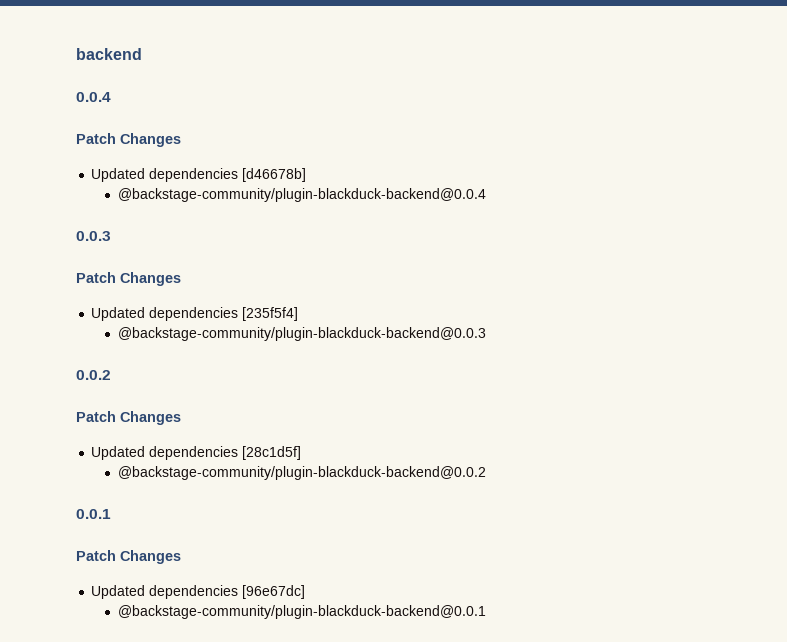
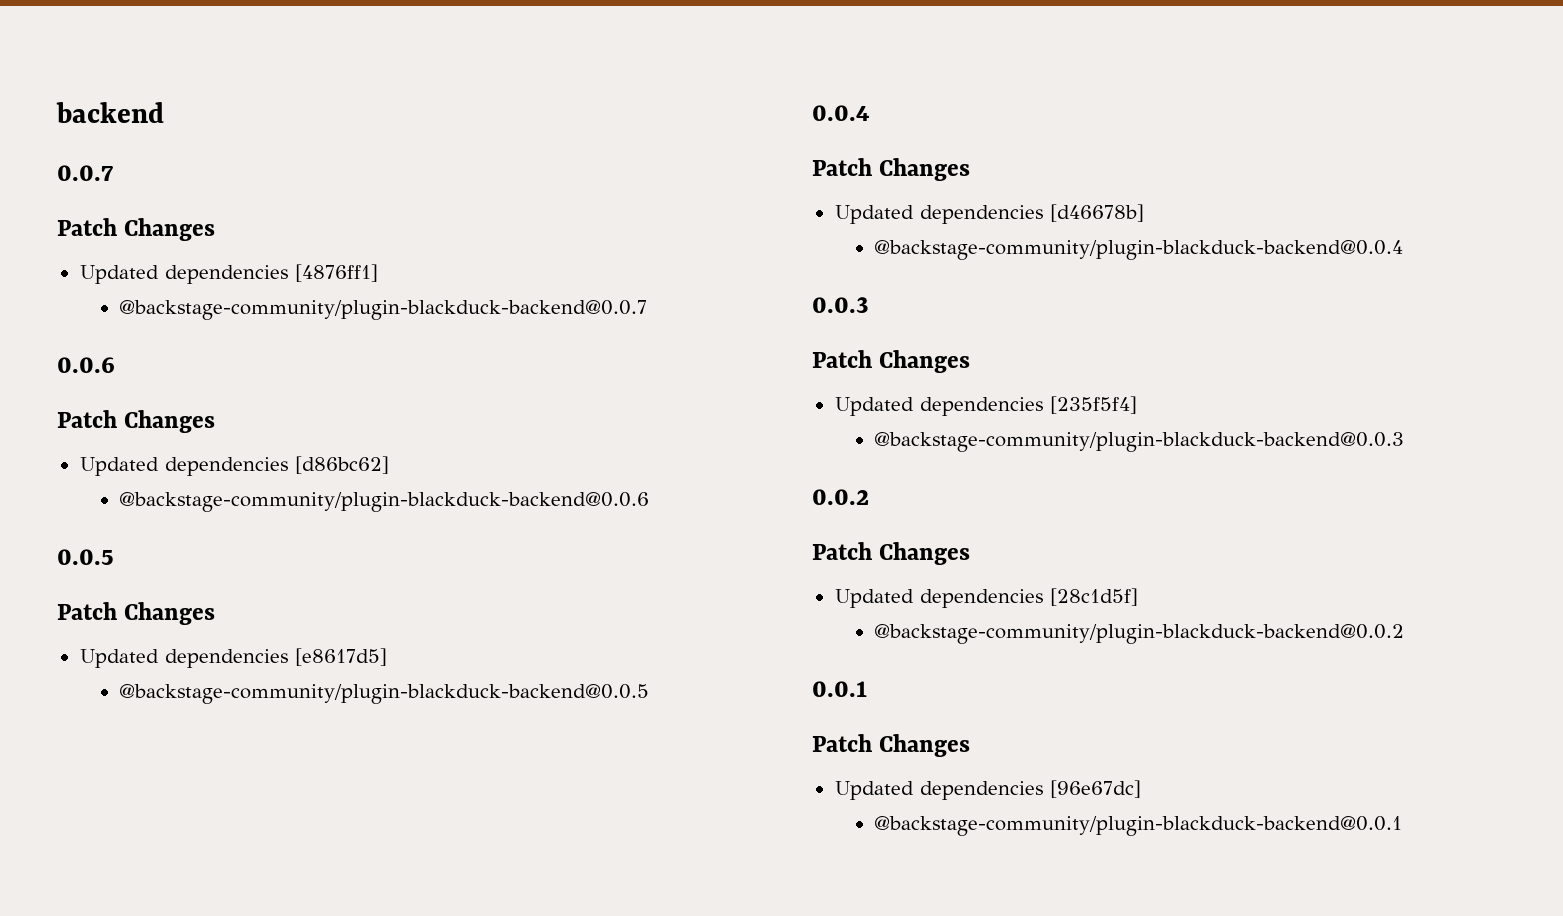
+ 0.0.7
+ Patch Changes
+ Updated dependencies [4876ff1]
+ @backstage-community/plugin-blackduck-backend@0.0.7
+ 0.0.6
+ Patch Changes
+ Updated dependencies [d86bc62]
+ @backstage-community/plugin-blackduck-backend@0.0.6
+ 0.0.5
+ Patch Changes
+ Updated dependencies [e8617d5]
+ @backstage-community/plugin-blackduck-backend@0.0.5

